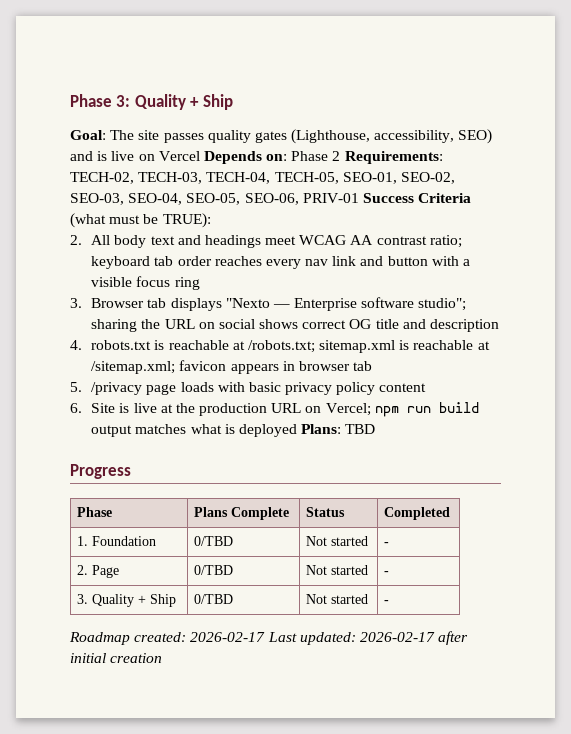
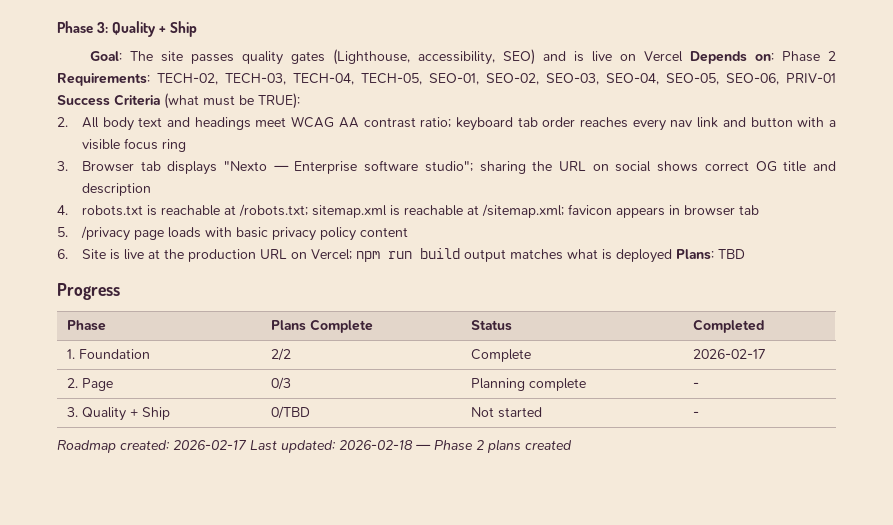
- 1. Foundation | 0/TBD | Not started | -
+ 1. Foundation | 2/2 | Complete | 2026-02-17
- 2. Page | 0/TBD | Not started | -
+ 2. Page | 0/3 | Planning complete | -
- Roadmap created: 2026-02-17 Last updated: 2026-02-17 after initial creation
+ Roadmap created: 2026-02-17 Last updated: 2026-02-18 — Phase 2 plans created

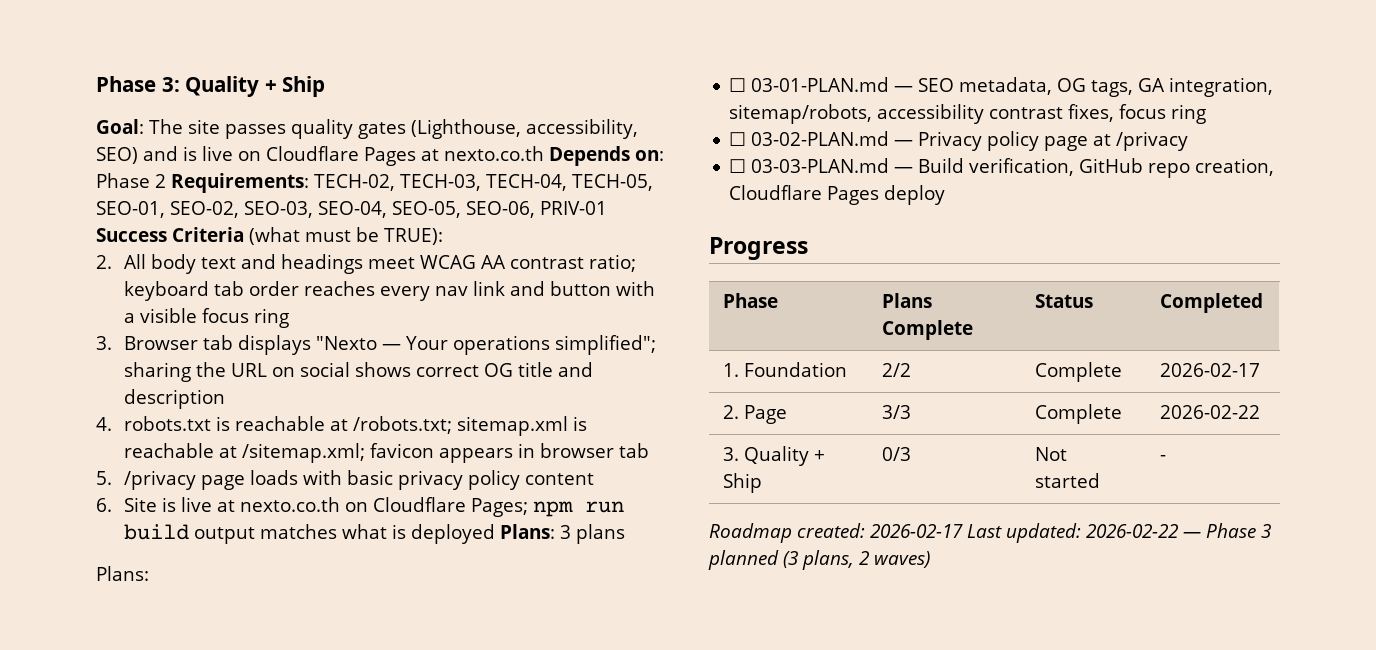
- Goal: The site passes quality gates (Lighthouse, accessibility, SEO) and is live on Vercel Depends on: Phase 2 Requirements: TECH-02, TECH-03, TECH-04, TECH-05, SEO-01, SEO-02, SEO-03, SEO-04, SEO-05, SEO-06, PRIV-01 Success Criteria (what must be TRUE):
+ Goal: The site passes quality gates (Lighthouse, accessibility, SEO) and is live on Cloudflare Pages at nexto.co.th Depends on: Phase 2 Requirements: TECH-02, TECH-03, TECH-04, TECH-05, SEO-01, SEO-02, SEO-03, SEO-04, SEO-05, SEO-06, PRIV-01 Success Criteria (what must be TRUE):
- 3. Browser tab displays "Nexto — Enterprise software studio"; sharing the URL on social shows correct OG title and description
+ 3. Browser tab displays "Nexto — Your operations simplified"; sharing the URL on social shows correct OG title and description
- 6. Site is live at the production URL on Vercel; npm run build output matches what is deployed Plans: TBD
+ 6. Site is live at nexto.co.th on Cloudflare Pages; npm run build output matches what is deployed Plans: 3 plans
+ Plans:
+ ☐ 03-01-PLAN.md — SEO metadata, OG tags, GA integration, sitemap/robots, accessibility contrast fixes, focus ring
+ ☐ 03-02-PLAN.md — Privacy policy page at /privacy
+ ☐ 03-03-PLAN.md — Build verification, GitHub repo creation, Cloudflare Pages deploy
- 2. Page | 0/3 | Planning complete | -
+ 2. Page | 3/3 | Complete | 2026-02-22
- 3. Quality + Ship | 0/TBD | Not started | -
+ 3. Quality + Ship | 0/3 | Not started | -
- Roadmap created: 2026-02-17 Last updated: 2026-02-18 — Phase 2 plans created
+ Roadmap created: 2026-02-17 Last updated: 2026-02-22 — Phase 3 planned (3 plans, 2 waves)

